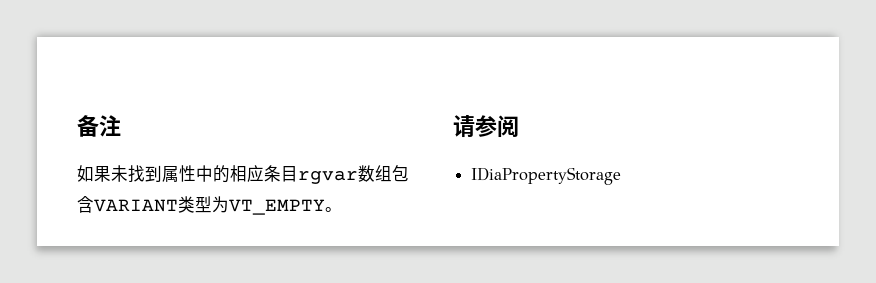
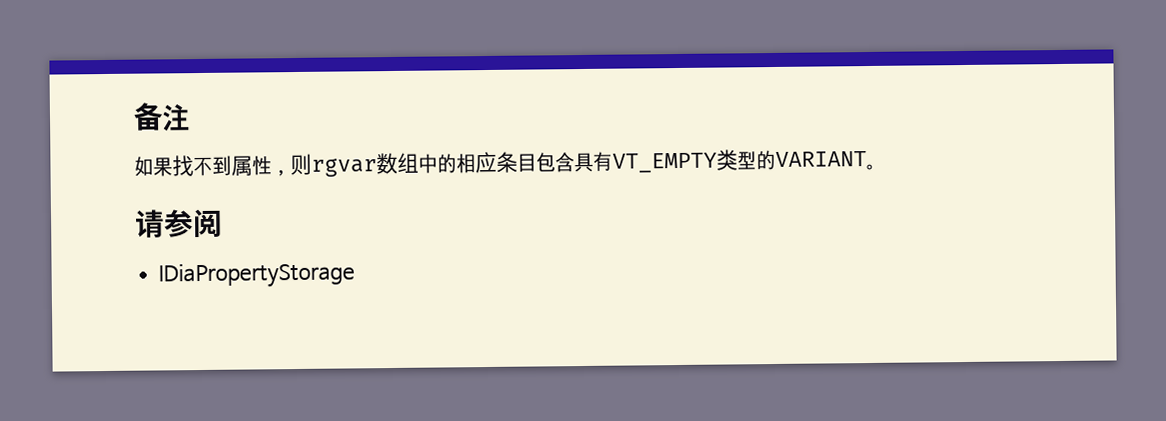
- 如果未找到属性中的相应条目rgvar数组包含VARIANT类型为VT_EMPTY。
+ 如果找不到属性，则rgvar数组中的相应条目包含具有VT_EMPTY类型的VARIANT。

